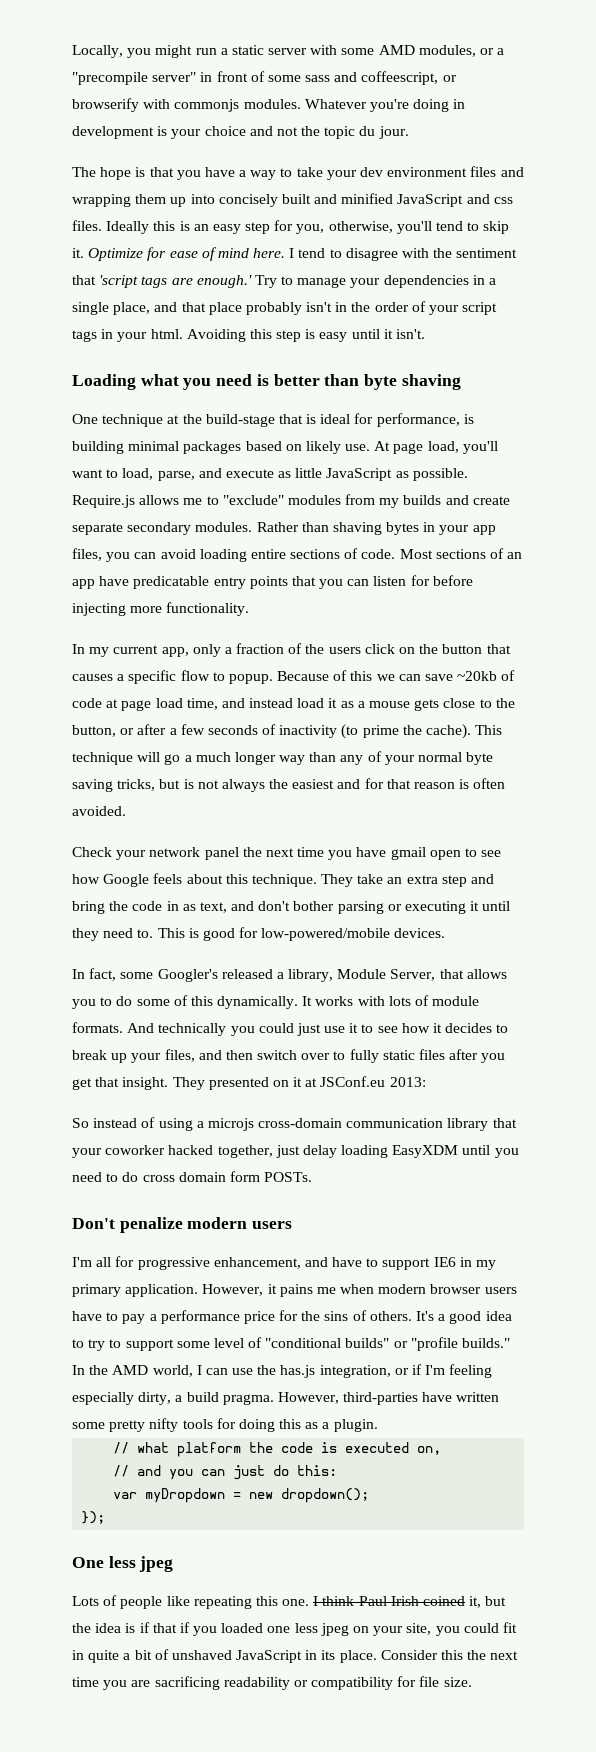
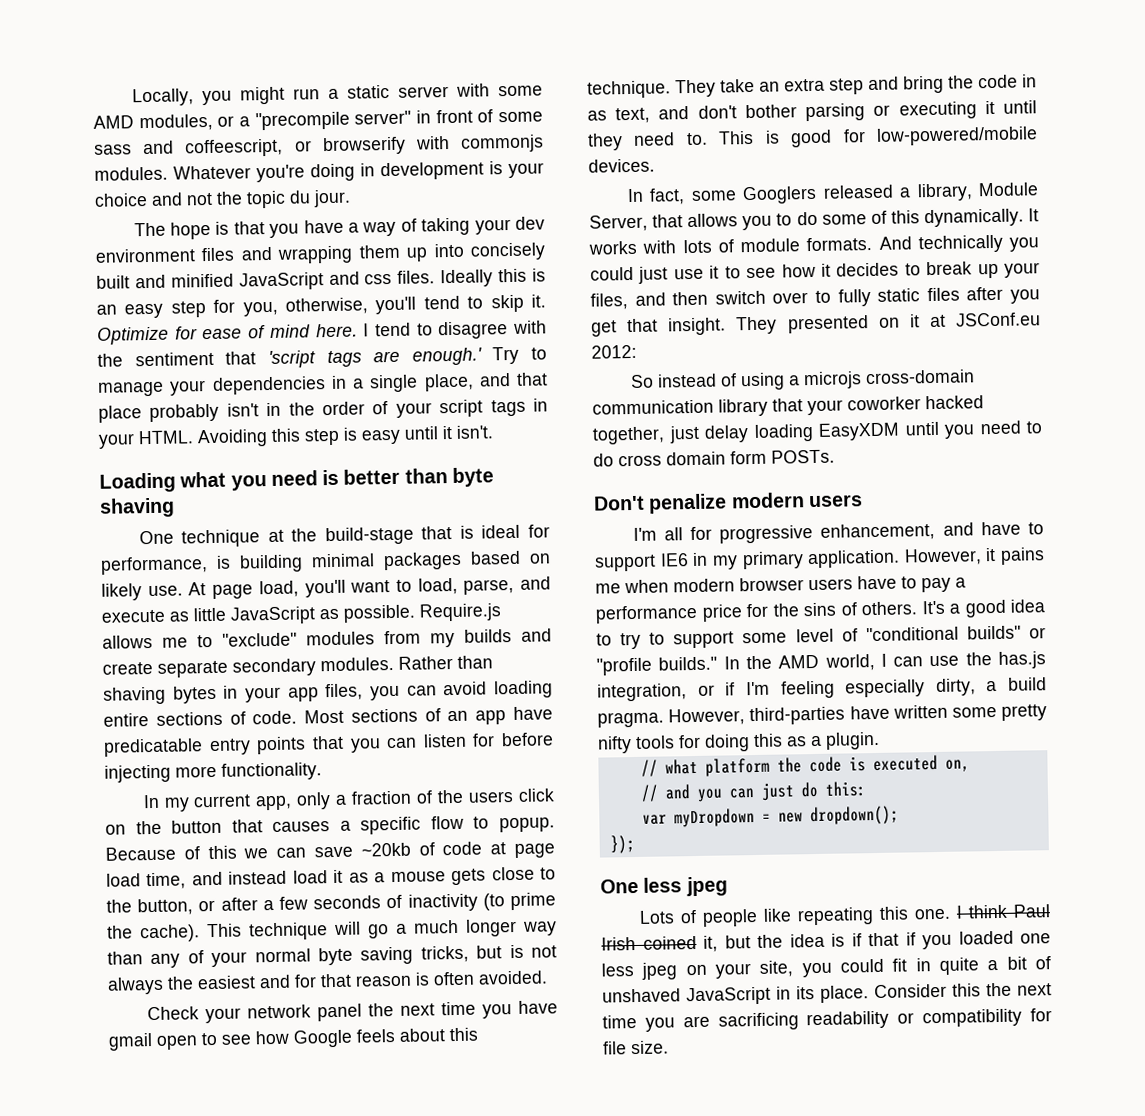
- The hope is that you have a way to take your dev environment files and wrapping them up into concisely built and minified JavaScript and css files.
+ The hope is that you have a way of taking your dev environment files and wrapping them up into concisely built and minified JavaScript and css files.
- Try to manage your dependencies in a single place, and that place probably isn't in the order of your script tags in your html.
+ Try to manage your dependencies in a single place, and that place probably isn't in the order of your script tags in your HTML.
- In fact, some Googler's released a library, Module Server, that allows you to do some of this dynamically.
+ In fact, some Googlers released a library, Module Server, that allows you to do some of this dynamically.
- They presented on it at JSConf.eu 2013:
+ They presented on it at JSConf.eu 2012:

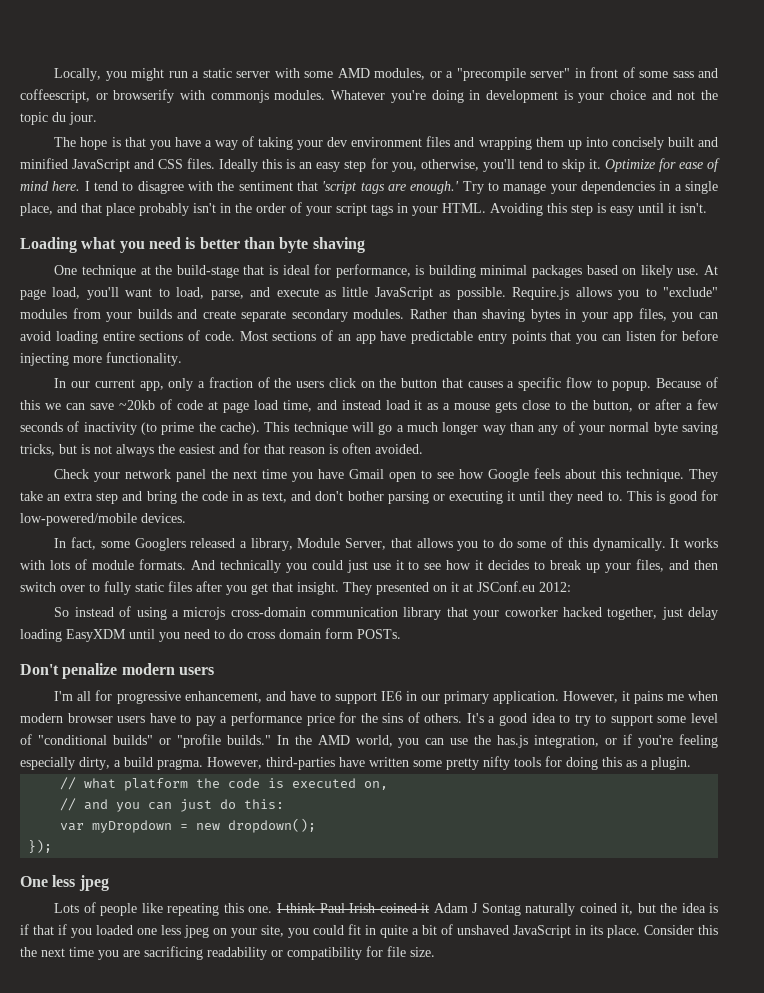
- The hope is that you have a way of taking your dev environment files and wrapping them up into concisely built and minified JavaScript and css files.
+ The hope is that you have a way of taking your dev environment files and wrapping them up into concisely built and minified JavaScript and CSS files.
- Require.js allows me to "exclude" modules from my builds and create separate secondary modules.
+ Require.js allows you to "exclude" modules from your builds and create separate secondary modules.
- Most sections of an app have predicatable entry points that you can listen for before injecting more functionality.
+ Most sections of an app have predictable entry points that you can listen for before injecting more functionality.
- In my current app, only a fraction of the users click on the button that causes a specific flow to popup.
+ In our current app, only a fraction of the users click on the button that causes a specific flow to popup.
- Check your network panel the next time you have gmail open to see how Google feels about this technique.
+ Check your network panel the next time you have Gmail open to see how Google feels about this technique.
- I'm all for progressive enhancement, and have to support IE6 in my primary application.
+ I'm all for progressive enhancement, and have to support IE6 in our primary application.
- In the AMD world, I can use the has.js integration, or if I'm feeling especially dirty, a build pragma.
+ In the AMD world, you can use the has.js integration, or if you're feeling especially dirty, a build pragma.
- I think Paul Irish coined it, but the idea is if that if you loaded one less jpeg on your site, you could fit in quite a bit of unshaved JavaScript in its place.
+ I think Paul Irish coined it Adam J Sontag naturally coined it, but the idea is if that if you loaded one less jpeg on your site, you could fit in quite a bit of unshaved JavaScript in its place.

